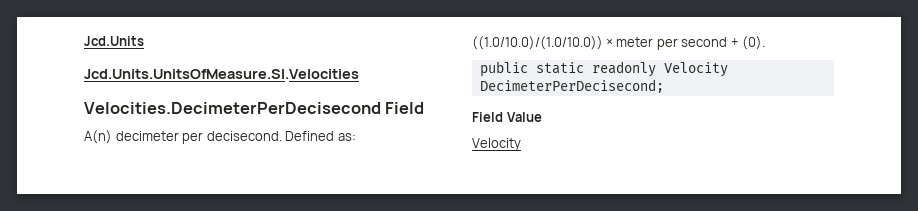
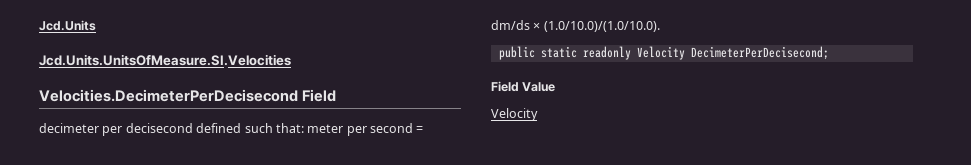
- A(n) decimeter per decisecond. Defined as: ((1.0/10.0)/(1.0/10.0)) × meter per second + (0).
+ decimeter per decisecond defined such that: meter per second = dm/ds × (1.0/10.0)/(1.0/10.0).

